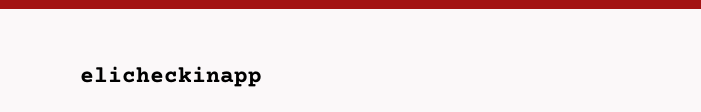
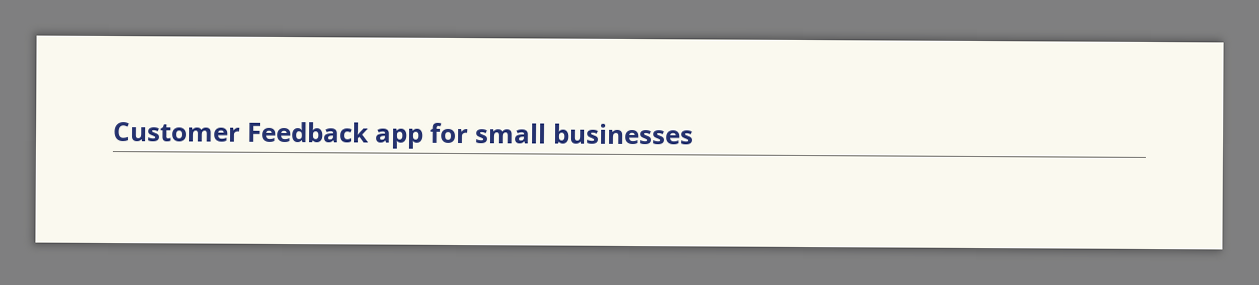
- elicheckinapp
+ Customer Feedback app for small businesses

